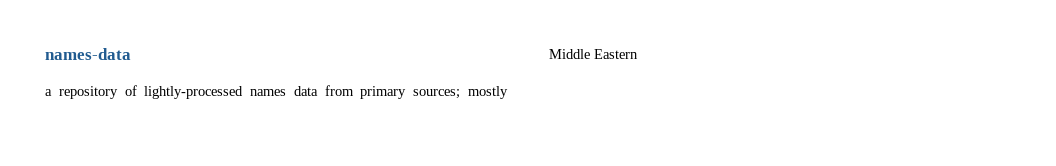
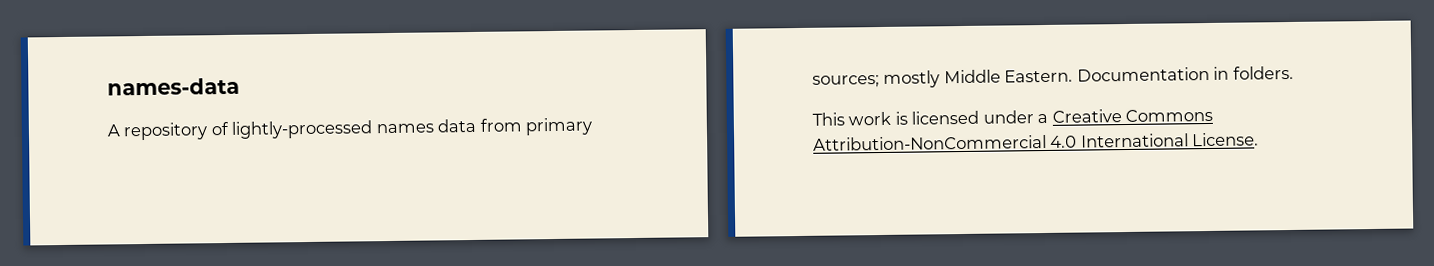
- a repository of lightly-processed names data from primary sources; mostly Middle Eastern
+ A repository of lightly-processed names data from primary sources; mostly Middle Eastern. Documentation in folders.
+ This work is licensed under a Creative Commons Attribution-NonCommercial 4.0 International License.

